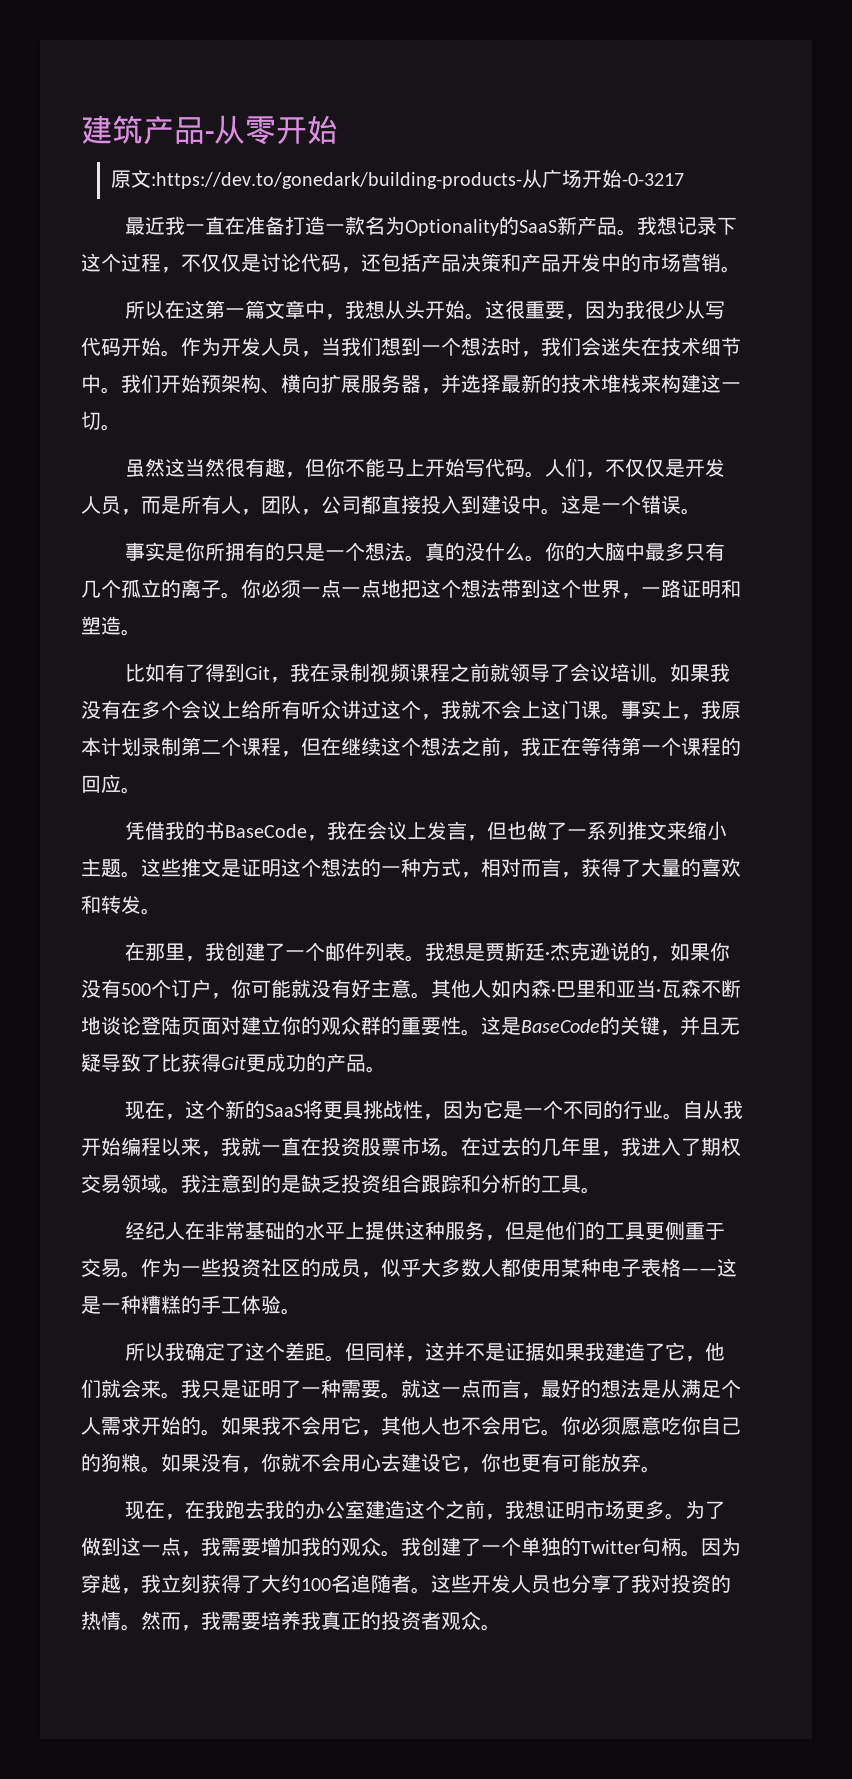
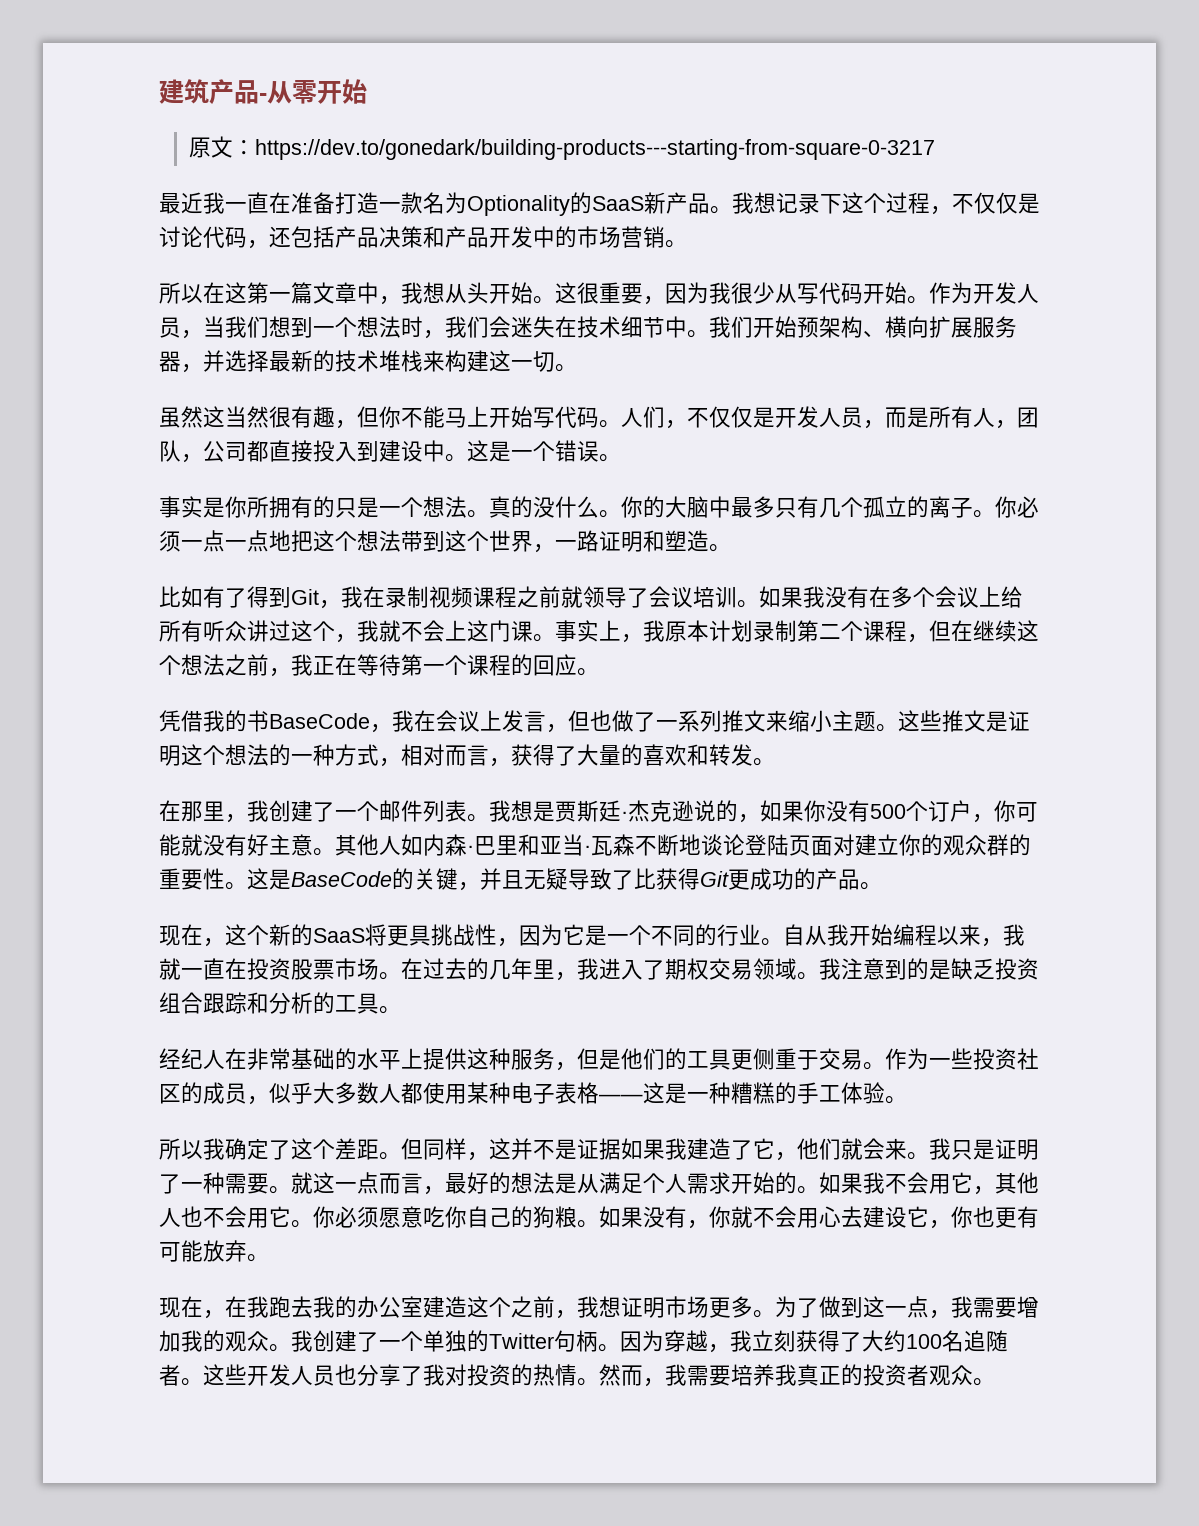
- 原文:https://dev.to/gonedark/building-products-从广场开始-0-3217
+ 原文：https://dev.to/gonedark/building-products---starting-from-square-0-3217

